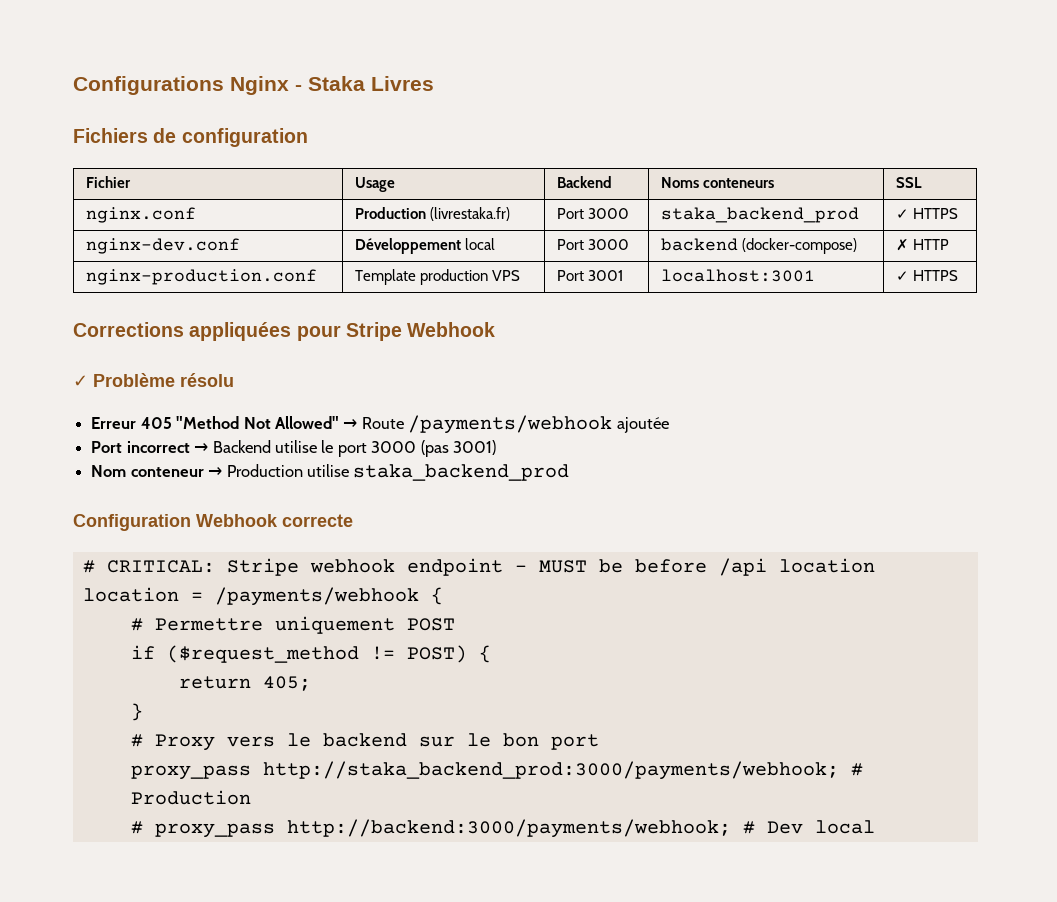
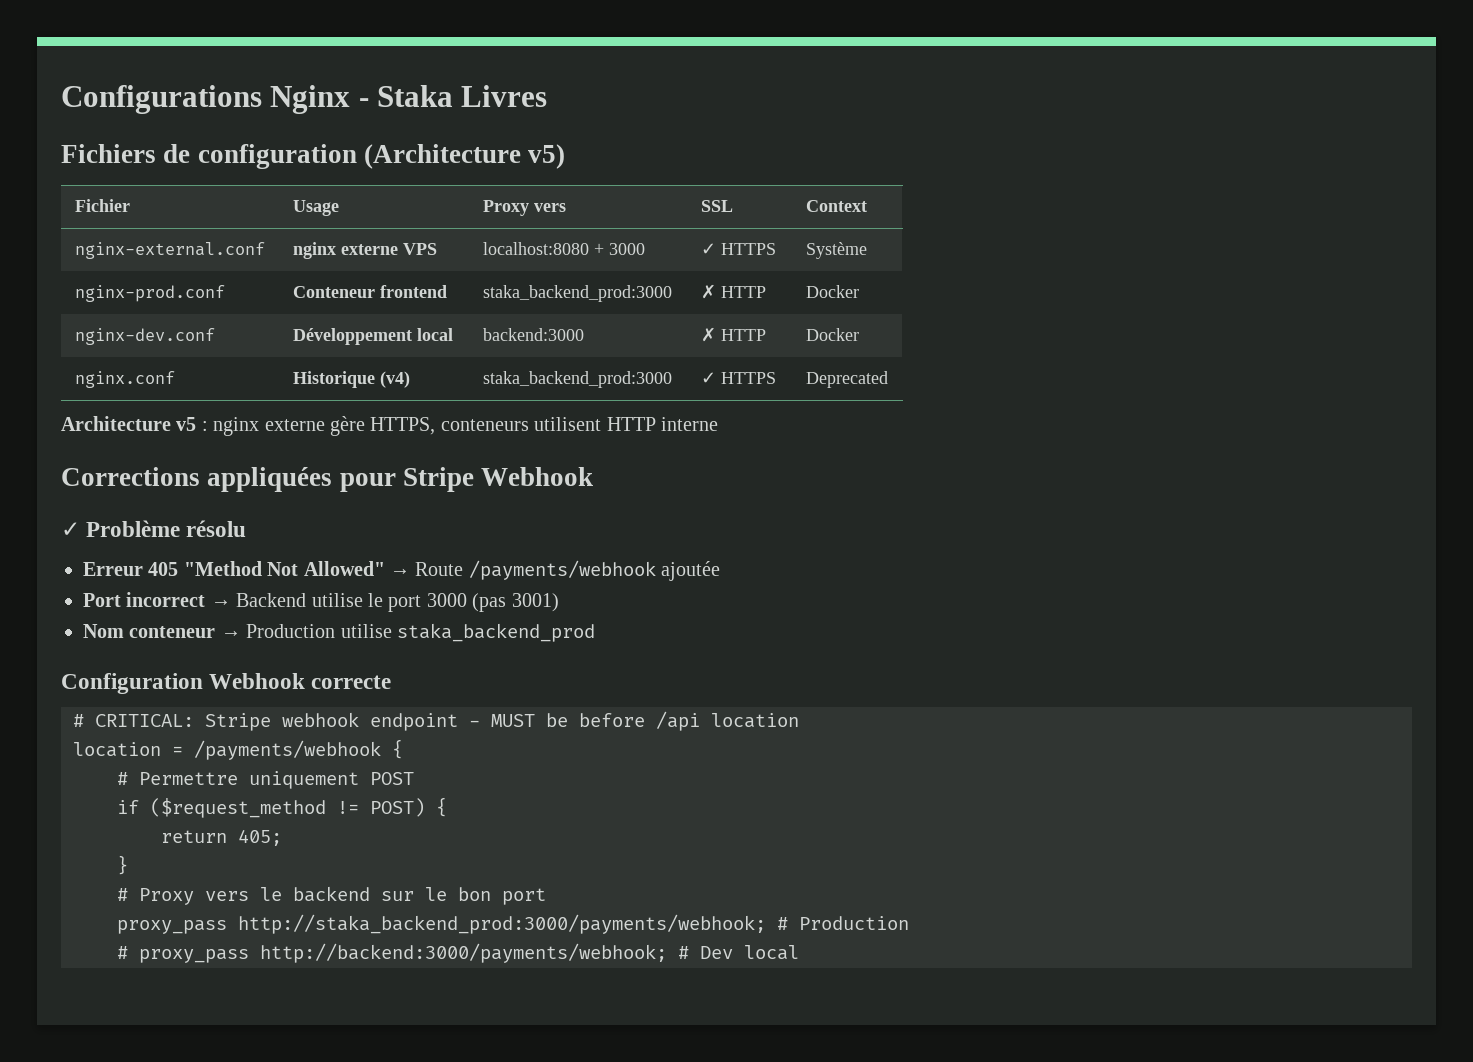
- Fichiers de configuration
+ Fichiers de configuration (Architecture v5)
- Fichier | Usage | Backend | Noms conteneurs | SSL
- nginx.conf | Production (livrestaka.fr) | Port 3000 | staka_backend_prod | ✓ HTTPS
- nginx-dev.conf | Développement local | Port 3000 | backend (docker-compose) | ✗ HTTP
- nginx-production.conf | Template production VPS | Port 3001 | localhost:3001 | ✓ HTTPS
+ Fichier | Usage | Proxy vers | SSL | Context
+ nginx-external.conf | nginx externe VPS | localhost:8080 + 3000 | ✓ HTTPS | Système
+ nginx-prod.conf | Conteneur frontend | staka_backend_prod:3000 | ✗ HTTP | Docker
+ nginx-dev.conf | Développement local | backend:3000 | ✗ HTTP | Docker
+ nginx.conf | Historique (v4) | staka_backend_prod:3000 | ✓ HTTPS | Deprecated
+ Architecture v5 : nginx externe gère HTTPS, conteneurs utilisent HTTP interne

